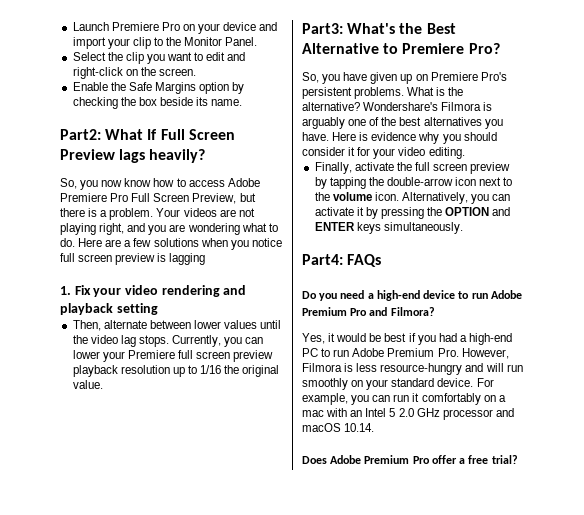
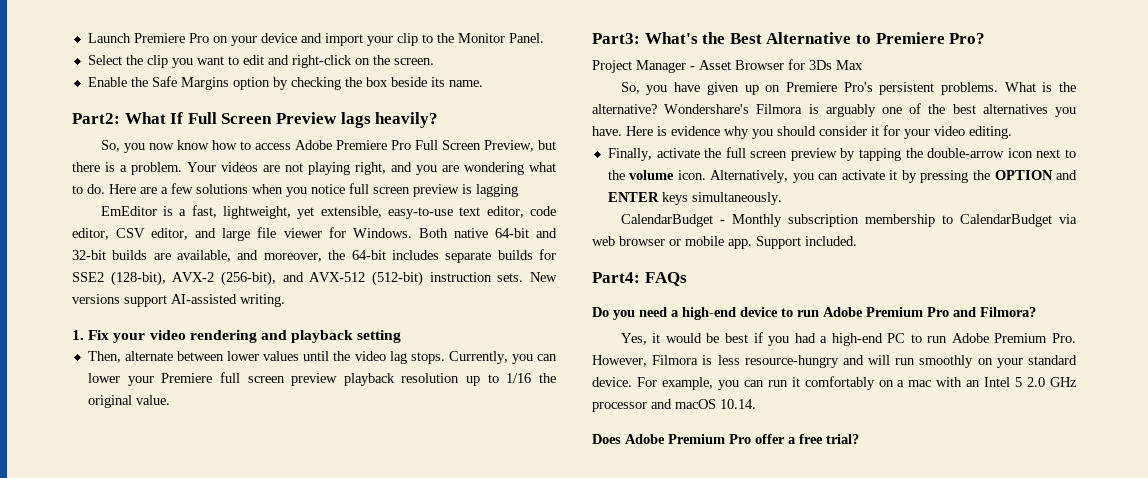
+ EmEditor is a fast, lightweight, yet extensible, easy-to-use text editor, code editor, CSV editor, and large file viewer for Windows. Both native 64-bit and 32-bit builds are available, and moreover, the 64-bit includes separate builds for SSE2 (128-bit), AVX-2 (256-bit), and AVX-512 (512-bit) instruction sets. New versions support AI-assisted writing.
+ Project Manager - Asset Browser for 3Ds Max
+ CalendarBudget - Monthly subscription membership to CalendarBudget via web browser or mobile app. Support included.

